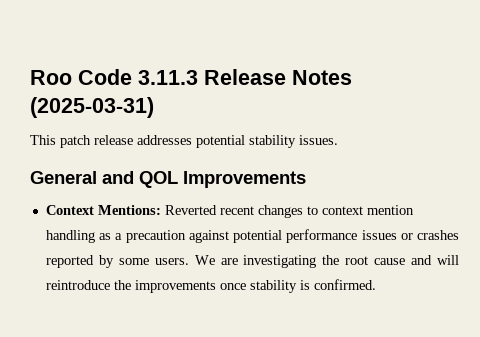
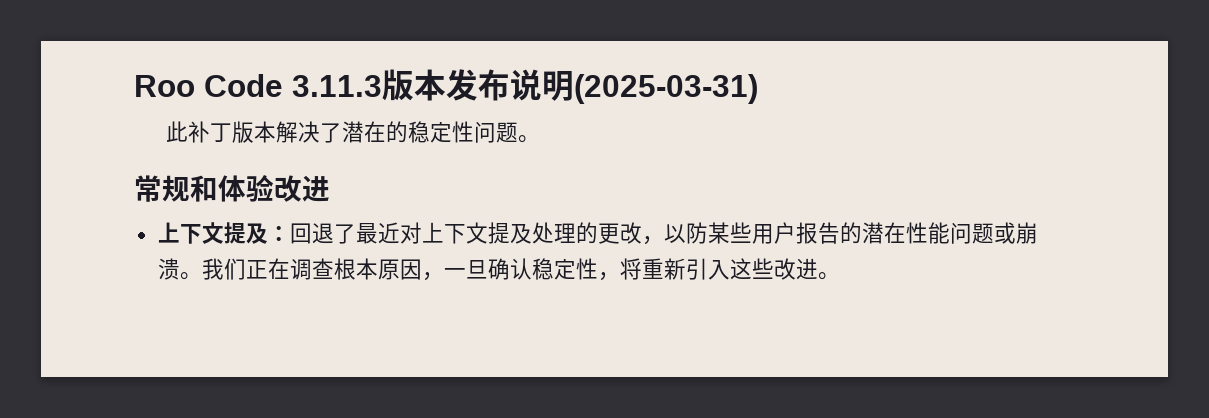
- Roo Code 3.11.3 Release Notes (2025-03-31)
- This patch release addresses potential stability issues.
- General and QOL Improvements
- Context Mentions: Reverted recent changes to context mention handling as a precaution against potential performance issues or crashes reported by some users. We are investigating the root cause and will reintroduce the improvements once stability is confirmed.
+ Roo Code 3.11.3版本发布说明(2025-03-31)
+ 此补丁版本解决了潜在的稳定性问题。
+ 常规和体验改进
+ 上下文提及：回退了最近对上下文提及处理的更改，以防某些用户报告的潜在性能问题或崩溃。我们正在调查根本原因，一旦确认稳定性，将重新引入这些改进。

